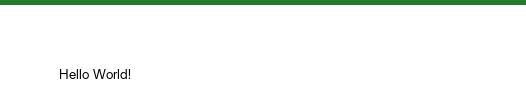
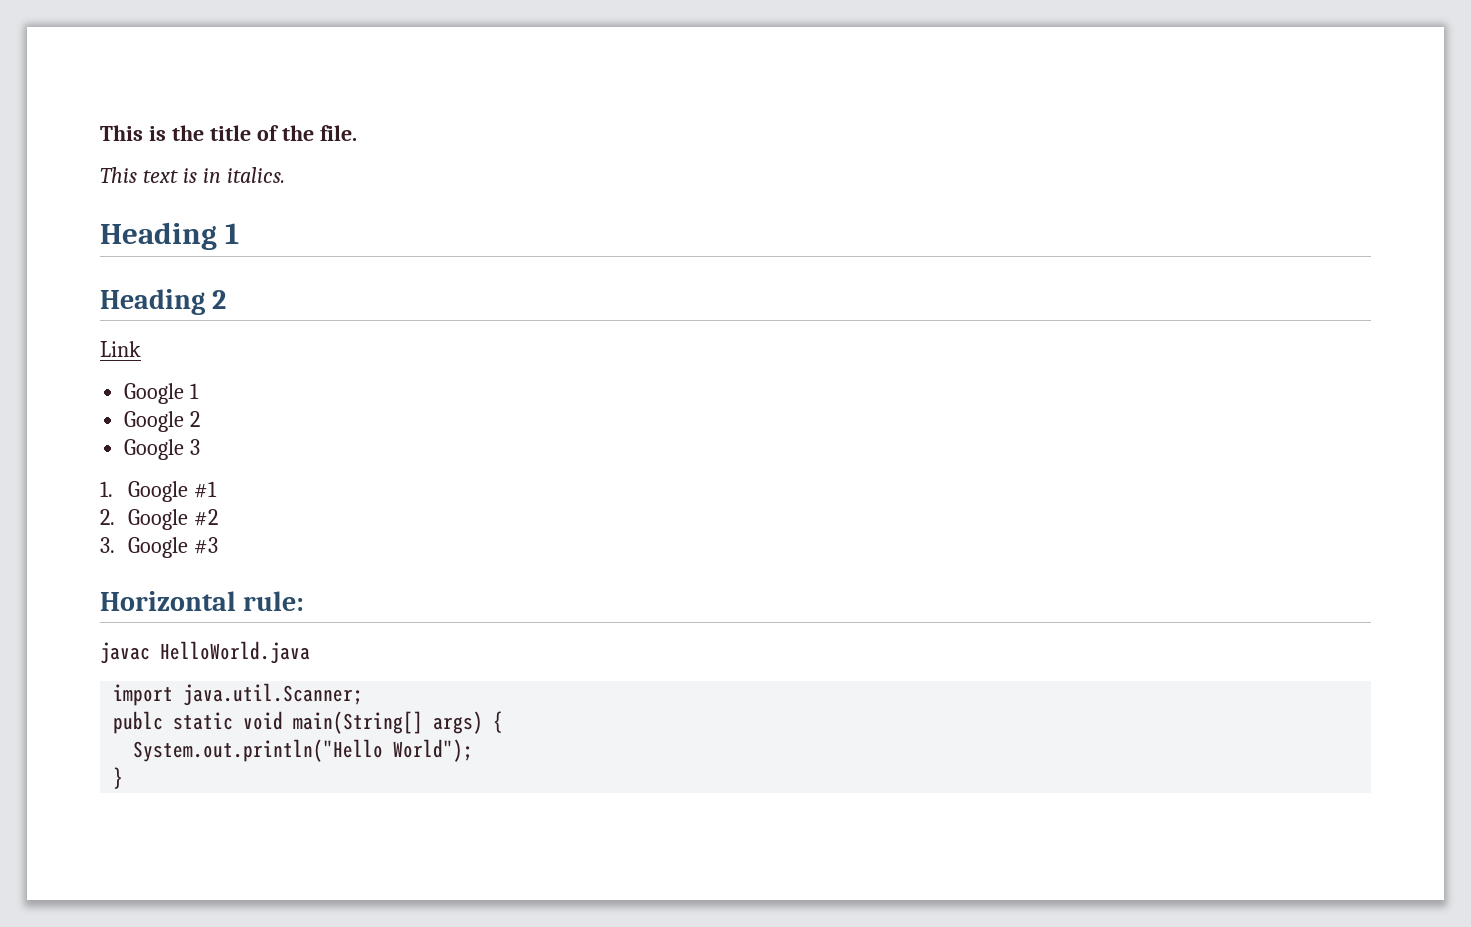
- Hello World!
+ This is the title of the file.
+ This text is in italics.
+ Heading 1
+ Heading 2
+ Link
+ Google 1
+ Google 2
+ Google 3
+ 1. Google #1
+ 2. Google #2
+ 3. Google #3
+ Horizontal rule:
+ javac HelloWorld.java
+ import java.util.Scanner;
+ publc static void main(String[] args) {
+ System.out.println("Hello World");
+ }

